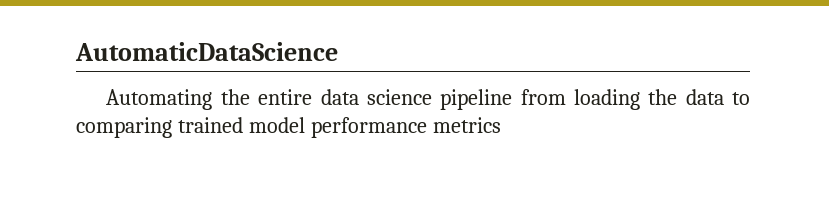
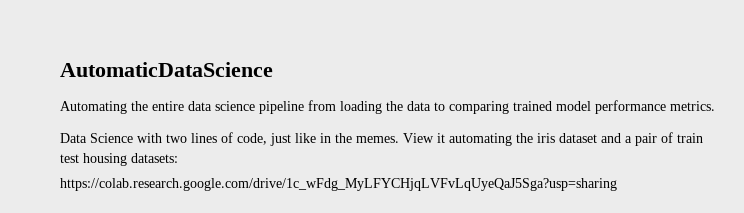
- Automating the entire data science pipeline from loading the data to comparing trained model performance metrics
+ Automating the entire data science pipeline from loading the data to comparing trained model performance metrics.
+ Data Science with two lines of code, just like in the memes. View it automating the iris dataset and a pair of train test housing datasets:
+ https://colab.research.google.com/drive/1c_wFdg_MyLFYCHjqLVFvLqUyeQaJ5Sga?usp=sharing

